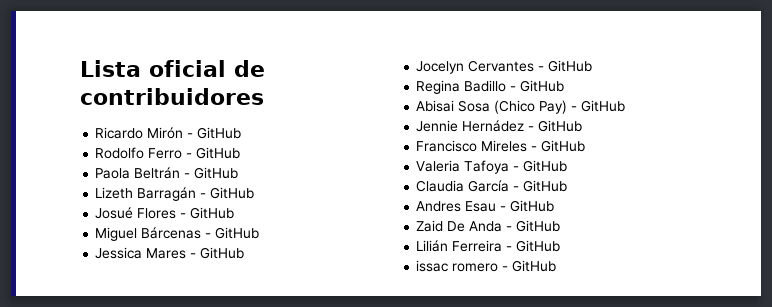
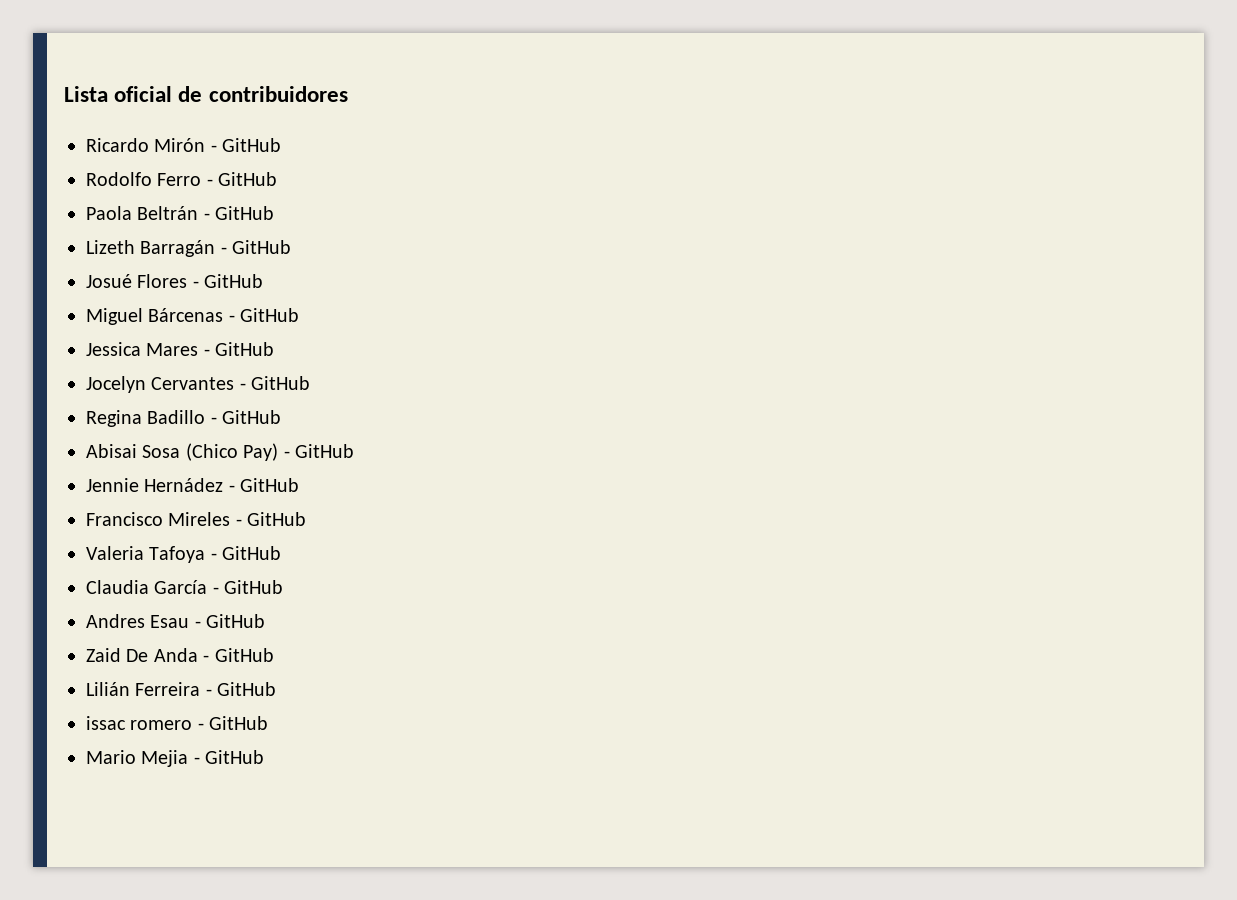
+ Mario Mejia - GitHub

